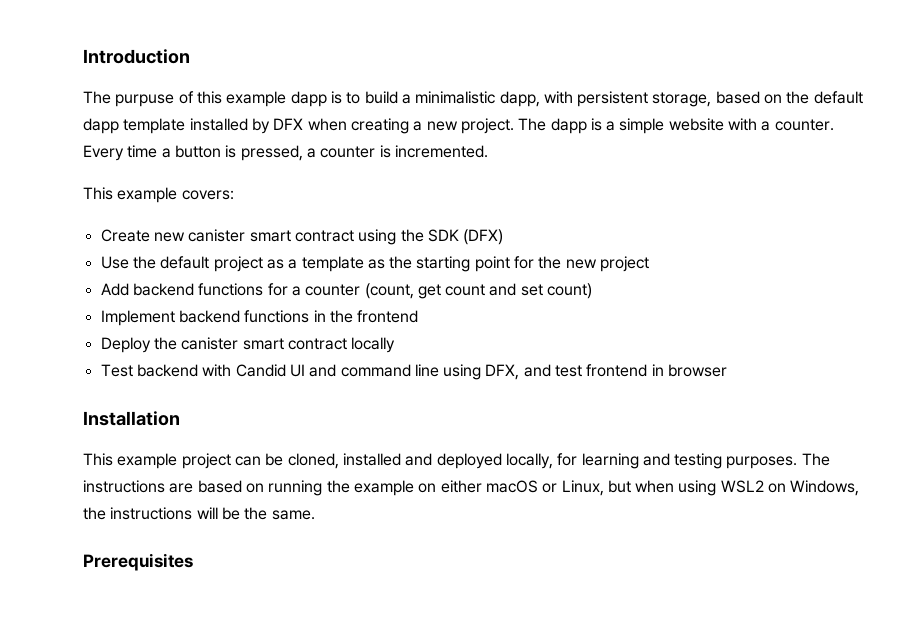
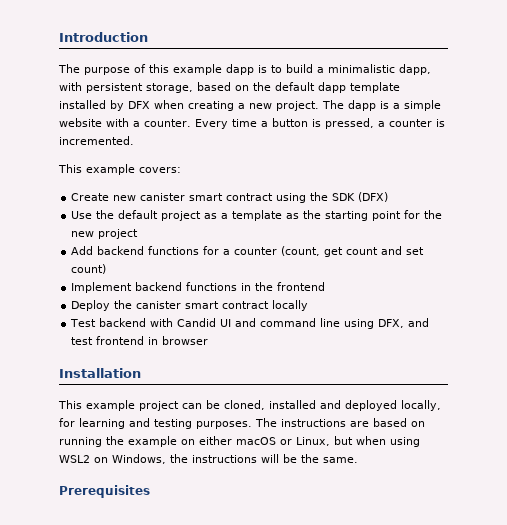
- The purpuse of this example dapp is to build a minimalistic dapp, with persistent storage, based on the default dapp template installed by DFX when creating a new project.
+ The purpose of this example dapp is to build a minimalistic dapp, with persistent storage, based on the default dapp template installed by DFX when creating a new project.

